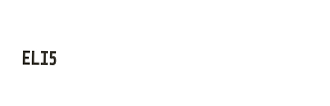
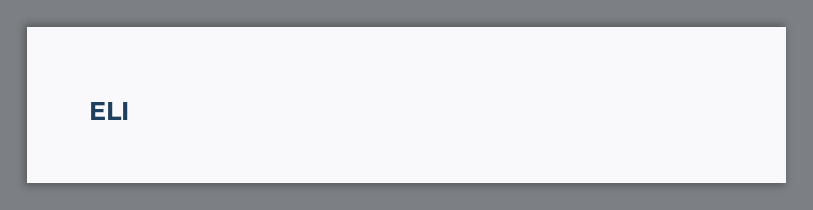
- ELI5
+ ELI

